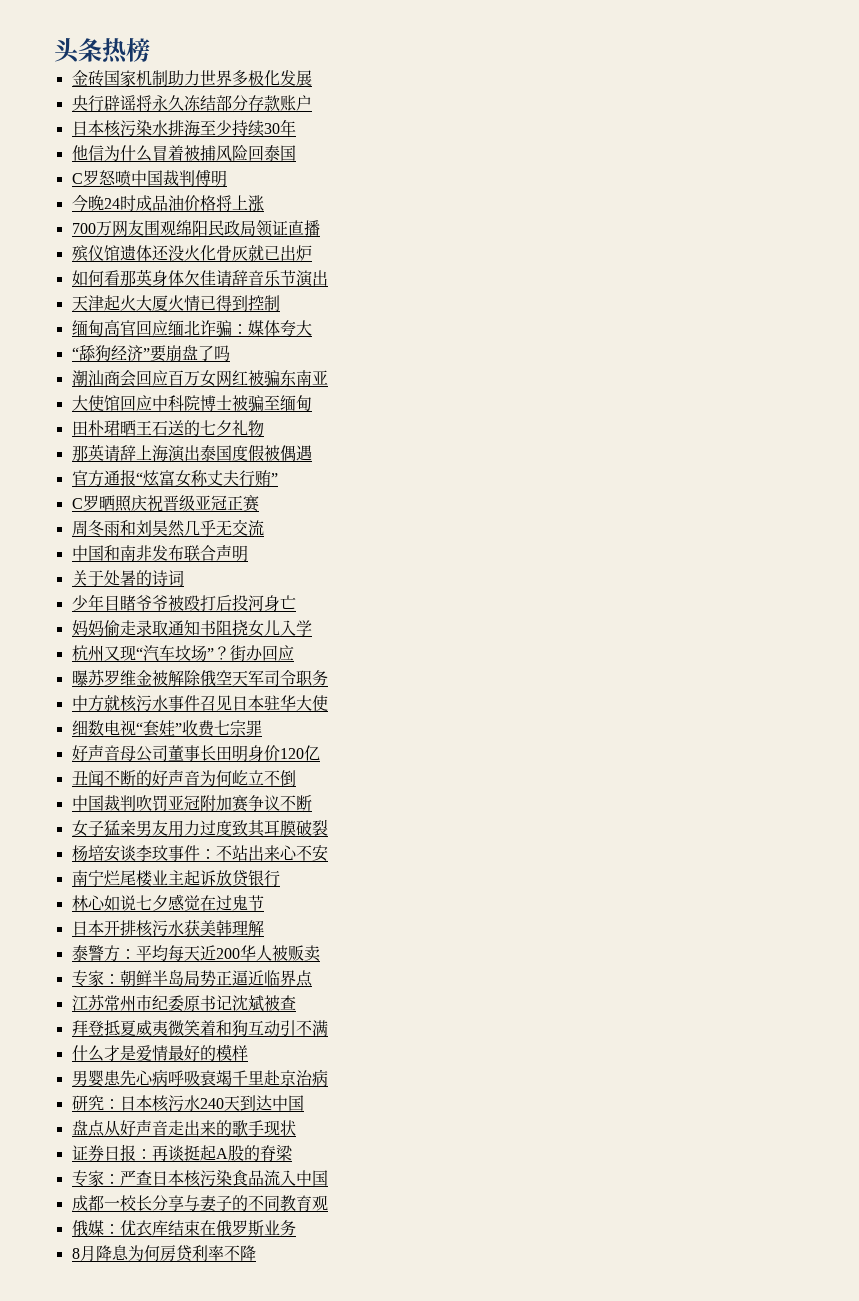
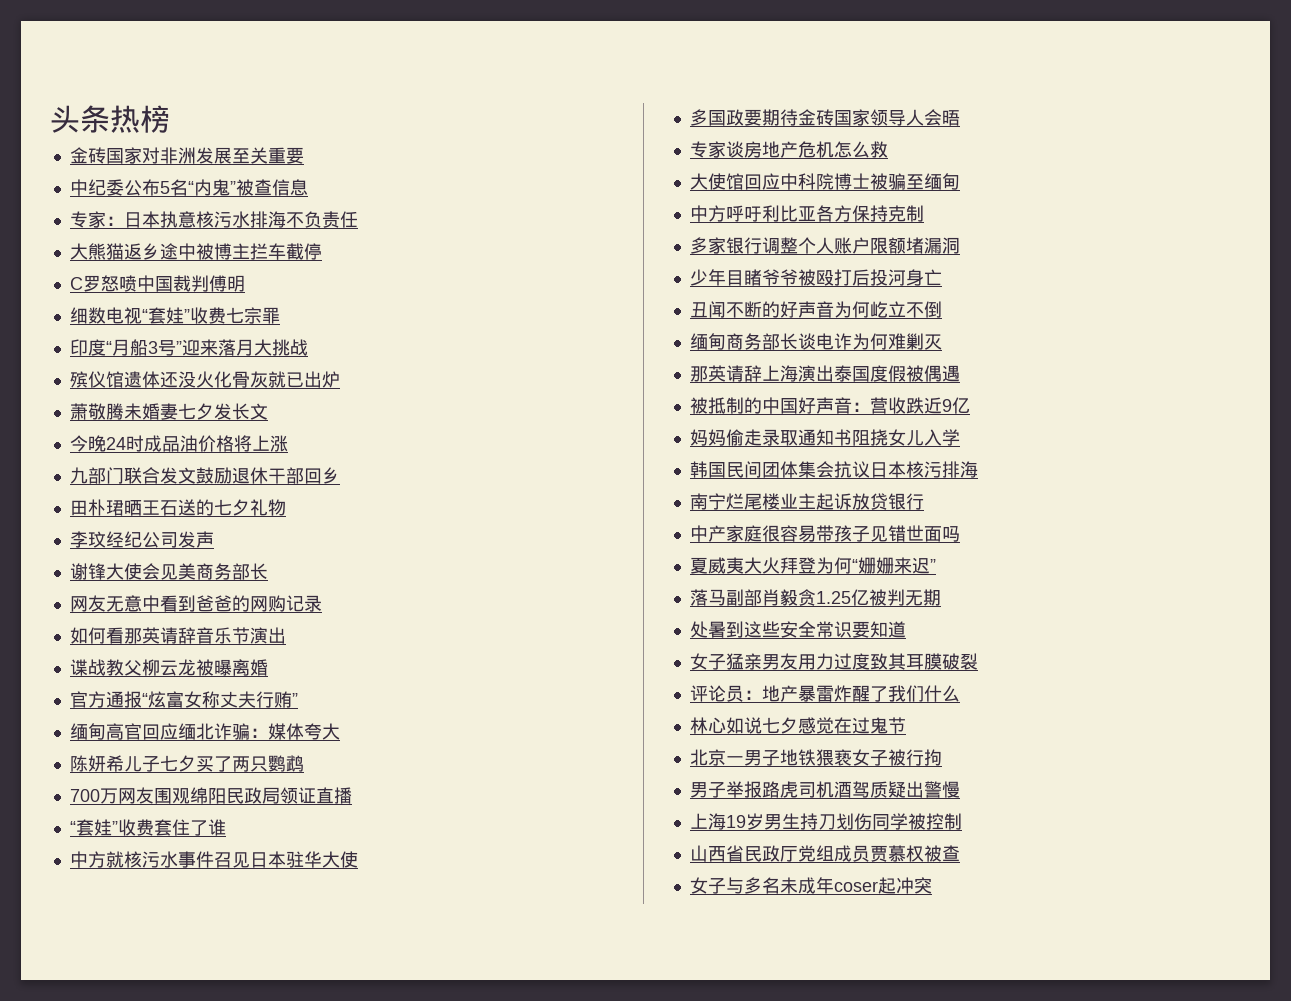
- 金砖国家机制助力世界多极化发展
- 央行辟谣将永久冻结部分存款账户
- 日本核污染水排海至少持续30年
- 他信为什么冒着被捕风险回泰国
+ 金砖国家对非洲发展至关重要
+ 中纪委公布5名“内鬼”被查信息
+ 专家：日本执意核污水排海不负责任
+ 大熊猫返乡途中被博主拦车截停
+ 细数电视“套娃”收费七宗罪
+ 印度“月船3号”迎来落月大挑战
+ 殡仪馆遗体还没火化骨灰就已出炉
+ 萧敬腾未婚妻七夕发长文
+ 九部门联合发文鼓励退休干部回乡
+ 田朴珺晒王石送的七夕礼物
+ 李玟经纪公司发声
+ 谢锋大使会见美商务部长
+ 网友无意中看到爸爸的网购记录
+ 如何看那英请辞音乐节演出
+ 谍战教父柳云龙被曝离婚
+ 官方通报“炫富女称丈夫行贿”
+ 缅甸高官回应缅北诈骗：媒体夸大
+ 陈妍希儿子七夕买了两只鹦鹉
- 殡仪馆遗体还没火化骨灰就已出炉
- 如何看那英身体欠佳请辞音乐节演出
- 天津起火大厦火情已得到控制
- 缅甸高官回应缅北诈骗：媒体夸大
- “舔狗经济”要崩盘了吗
- 潮汕商会回应百万女网红被骗东南亚
- 大使馆回应中科院博士被骗至缅甸
- 田朴珺晒王石送的七夕礼物
- 那英请辞上海演出泰国度假被偶遇
- 官方通报“炫富女称丈夫行贿”
- C罗晒照庆祝晋级亚冠正赛
- 周冬雨和刘昊然几乎无交流
- 中国和南非发布联合声明
- 关于处暑的诗词
- 少年目睹爷爷被殴打后投河身亡
- 妈妈偷走录取通知书阻挠女儿入学
- 杭州又现“汽车坟场”？街办回应
- 曝苏罗维金被解除俄空天军司令职务
+ “套娃”收费套住了谁
- 细数电视“套娃”收费七宗罪
- 好声音母公司董事长田明身价120亿
+ 多国政要期待金砖国家领导人会晤
+ 专家谈房地产危机怎么救
+ 大使馆回应中科院博士被骗至缅甸
+ 中方呼吁利比亚各方保持克制
+ 多家银行调整个人账户限额堵漏洞
+ 少年目睹爷爷被殴打后投河身亡
- 中国裁判吹罚亚冠附加赛争议不断
+ 缅甸商务部长谈电诈为何难剿灭
+ 那英请辞上海演出泰国度假被偶遇
+ 被抵制的中国好声音：营收跌近9亿
+ 妈妈偷走录取通知书阻挠女儿入学
+ 韩国民间团体集会抗议日本核污排海
+ 南宁烂尾楼业主起诉放贷银行
+ 中产家庭很容易带孩子见错世面吗
+ 夏威夷大火拜登为何“姗姗来迟”
+ 落马副部肖毅贪1.25亿被判无期
+ 处暑到这些安全常识要知道
- 杨培安谈李玟事件：不站出来心不安
- 南宁烂尾楼业主起诉放贷银行
+ 评论员：地产暴雷炸醒了我们什么
- 日本开排核污水获美韩理解
- 泰警方：平均每天近200华人被贩卖
- 专家：朝鲜半岛局势正逼近临界点
- 江苏常州市纪委原书记沈斌被查
- 拜登抵夏威夷微笑着和狗互动引不满
- 什么才是爱情最好的模样
- 男婴患先心病呼吸衰竭千里赴京治病
- 研究：日本核污水240天到达中国
- 盘点从好声音走出来的歌手现状
- 证券日报：再谈挺起A股的脊梁
- 专家：严查日本核污染食品流入中国
- 成都一校长分享与妻子的不同教育观
- 俄媒：优衣库结束在俄罗斯业务
- 8月降息为何房贷利率不降
+ 北京一男子地铁猥亵女子被行拘
+ 男子举报路虎司机酒驾质疑出警慢
+ 上海19岁男生持刀划伤同学被控制
+ 山西省民政厅党组成员贾慕权被查
+ 女子与多名未成年coser起冲突

